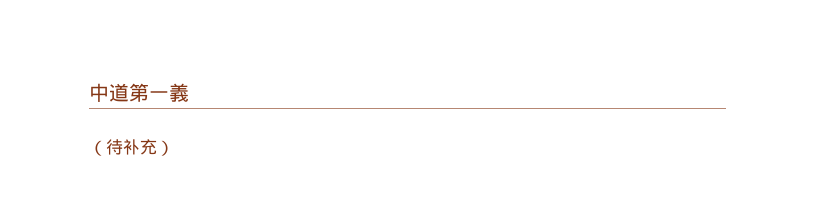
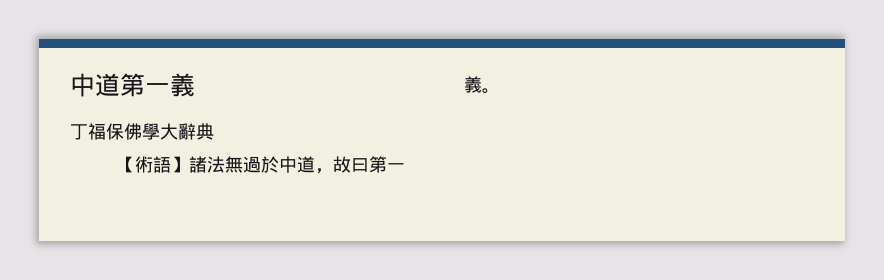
- （待补充）
+ 丁福保佛學大辭典
+ 【術語】諸法無過於中道，故曰第一義。

